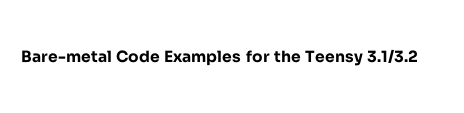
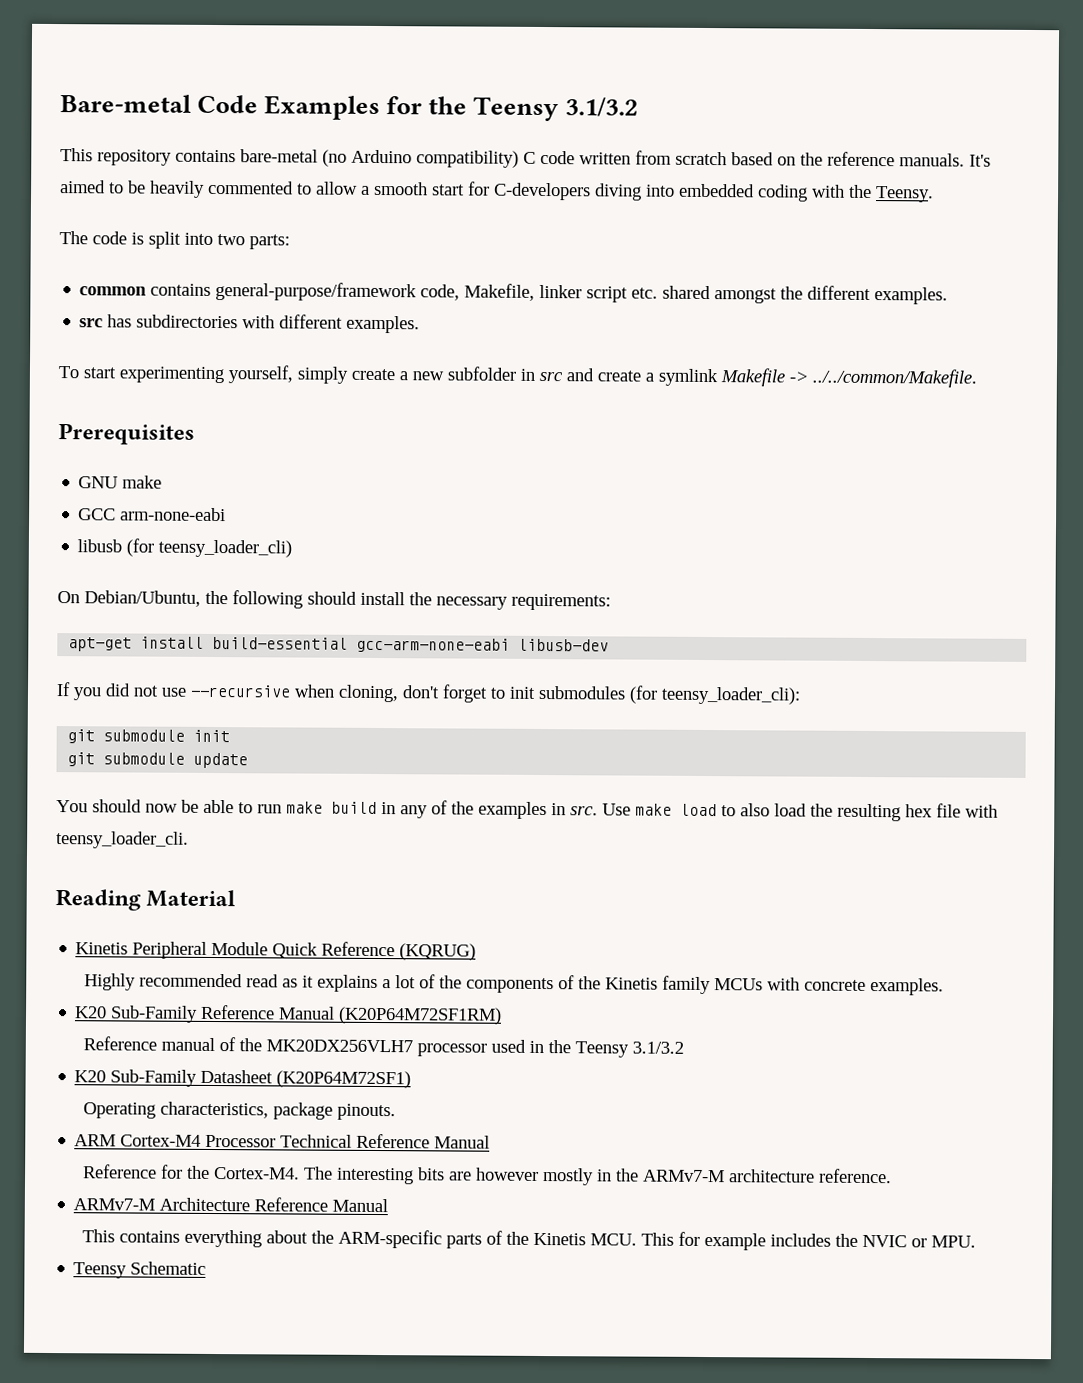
+ This repository contains bare-metal (no Arduino compatibility) C code written from scratch based on the reference manuals. It's aimed to be heavily commented to allow a smooth start for C-developers diving into embedded coding with the Teensy.
+ The code is split into two parts:
+ common contains general-purpose/framework code, Makefile, linker script etc. shared amongst the different examples.
+ src has subdirectories with different examples.
+ To start experimenting yourself, simply create a new subfolder in src and create a symlink Makefile -> ../../common/Makefile.
+ Prerequisites
+ GNU make
+ GCC arm-none-eabi
+ libusb (for teensy_loader_cli)
+ On Debian/Ubuntu, the following should install the necessary requirements:
+ apt-get install build-essential gcc-arm-none-eabi libusb-dev
+ If you did not use --recursive when cloning, don't forget to init submodules (for teensy_loader_cli):
+ git submodule init
+ git submodule update
+ You should now be able to run make build in any of the examples in src. Use make load to also load the resulting hex file with teensy_loader_cli.
+ Reading Material
+ Kinetis Peripheral Module Quick Reference (KQRUG)
+ Highly recommended read as it explains a lot of the components of the Kinetis family MCUs with concrete examples.
+ K20 Sub-Family Reference Manual (K20P64M72SF1RM)
+ Reference manual of the MK20DX256VLH7 processor used in the Teensy 3.1/3.2
+ K20 Sub-Family Datasheet (K20P64M72SF1)
+ Operating characteristics, package pinouts.
+ ARM Cortex‑M4 Processor Technical Reference Manual
+ Reference for the Cortex-M4. The interesting bits are however mostly in the ARMv7-M architecture reference.
+ ARMv7-M Architecture Reference Manual
+ This contains everything about the ARM-specific parts of the Kinetis MCU. This for example includes the NVIC or MPU.
+ Teensy Schematic

